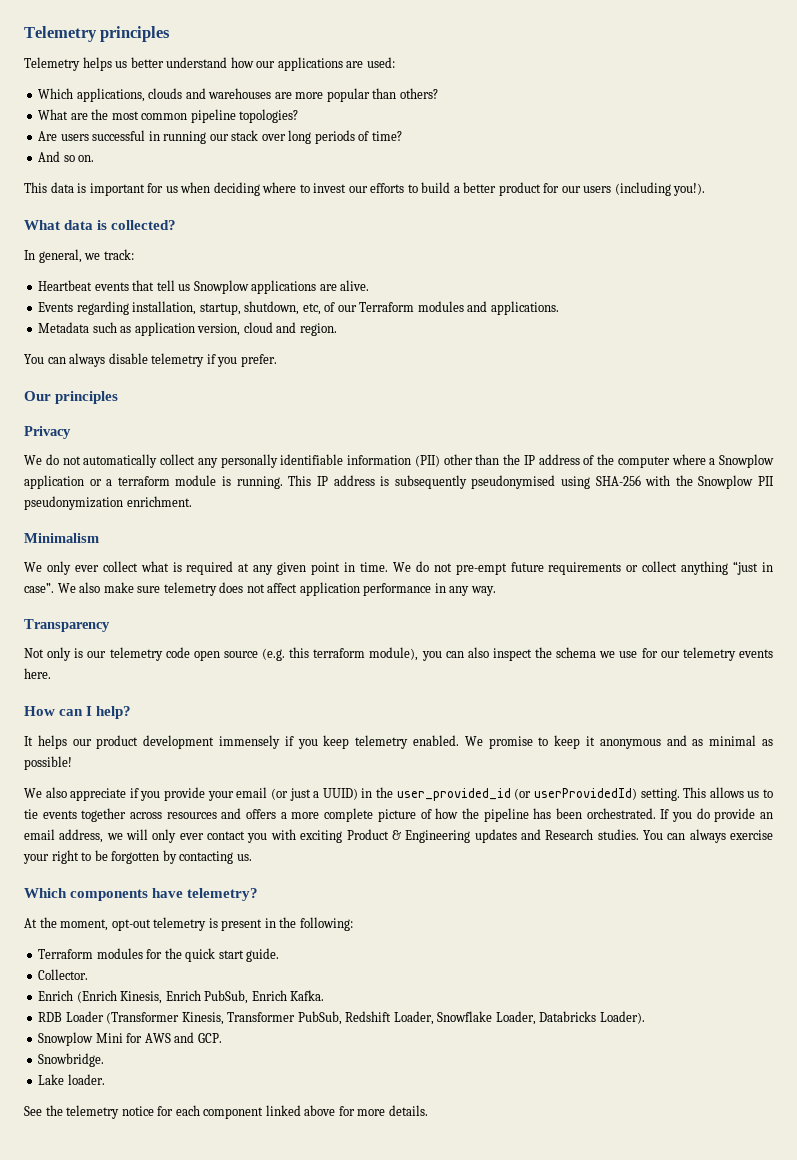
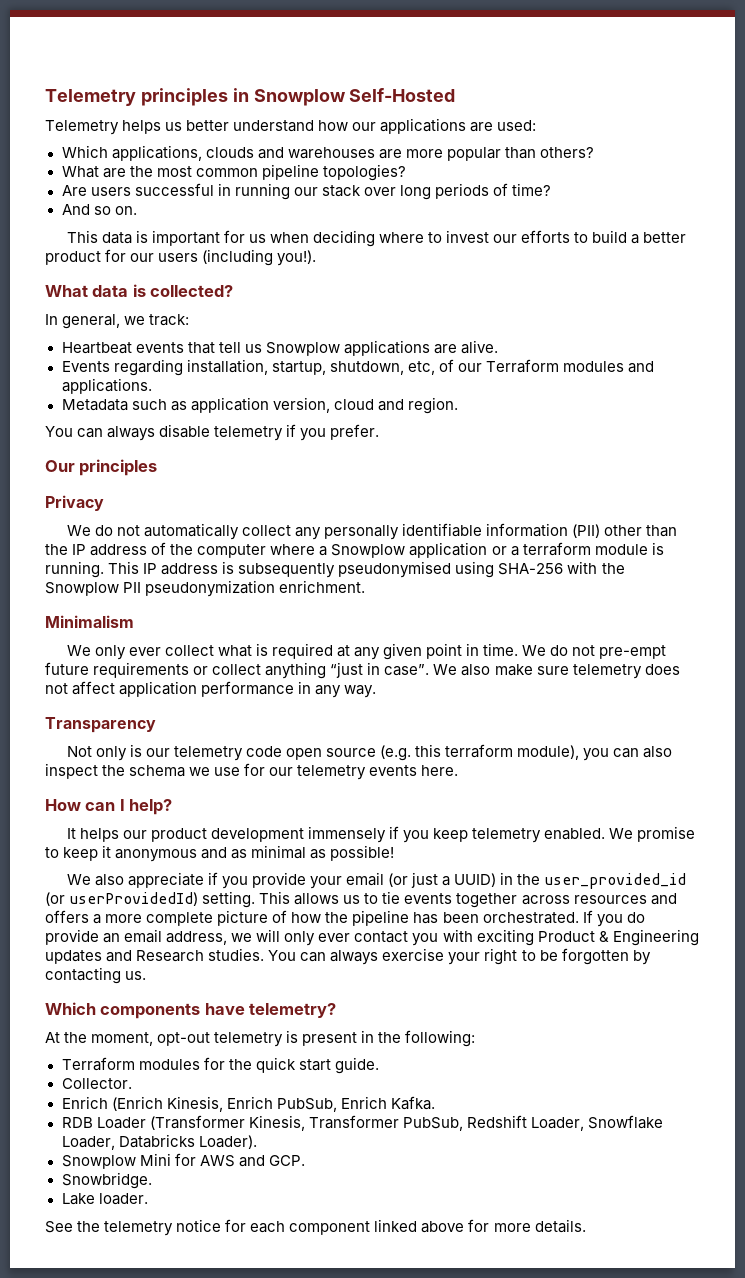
- Telemetry principles
+ Telemetry principles in Snowplow Self-Hosted

